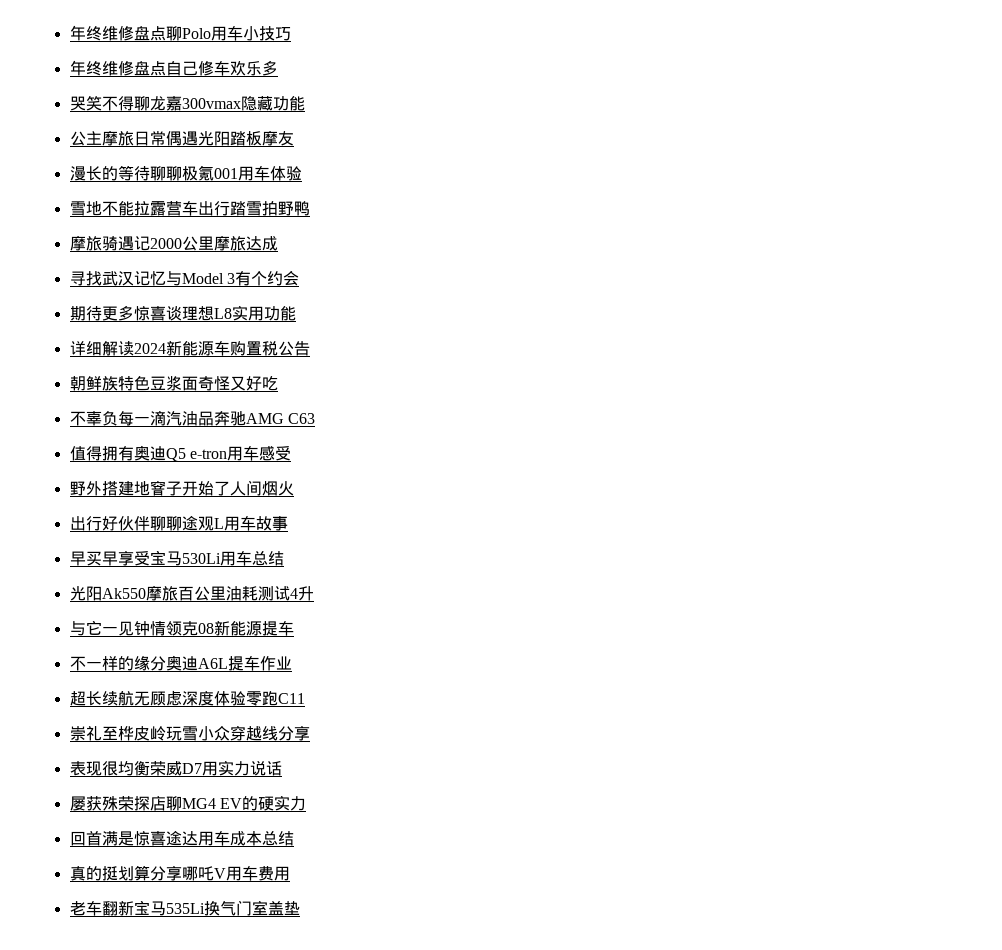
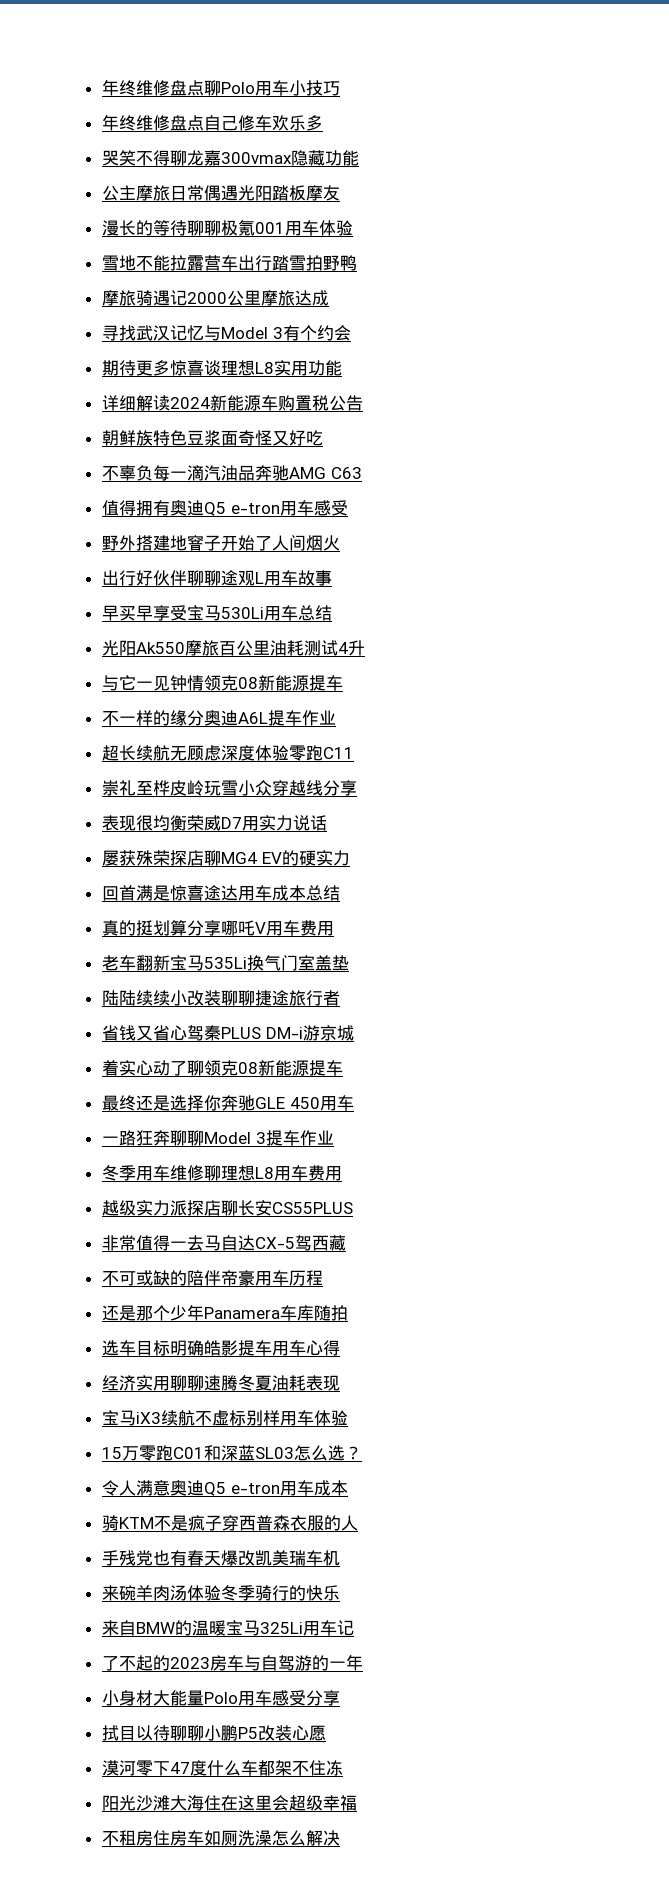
+ 陆陆续续小改装聊聊捷途旅行者
+ 省钱又省心驾秦PLUS DM-i游京城
+ 着实心动了聊领克08新能源提车
+ 最终还是选择你奔驰GLE 450用车
+ 一路狂奔聊聊Model 3提车作业
+ 冬季用车维修聊理想L8用车费用
+ 越级实力派探店聊长安CS55PLUS
+ 非常值得一去马自达CX-5驾西藏
+ 不可或缺的陪伴帝豪用车历程
+ 还是那个少年Panamera车库随拍
+ 选车目标明确皓影提车用车心得
+ 经济实用聊聊速腾冬夏油耗表现
+ 宝马iX3续航不虚标别样用车体验
+ 15万零跑C01和深蓝SL03怎么选？
+ 令人满意奥迪Q5 e-tron用车成本
+ 骑KTM不是疯子穿西普森衣服的人
+ 手残党也有春天爆改凯美瑞车机
+ 来碗羊肉汤体验冬季骑行的快乐
+ 来自BMW的温暖宝马325Li用车记
+ 了不起的2023房车与自驾游的一年
+ 小身材大能量Polo用车感受分享
+ 拭目以待聊聊小鹏P5改装心愿
+ 漠河零下47度什么车都架不住冻
+ 阳光沙滩大海住在这里会超级幸福
+ 不租房住房车如厕洗澡怎么解决

